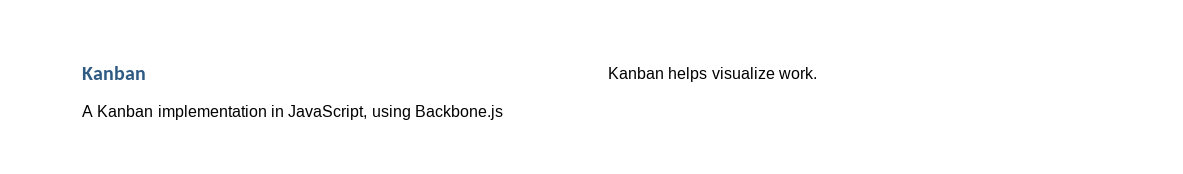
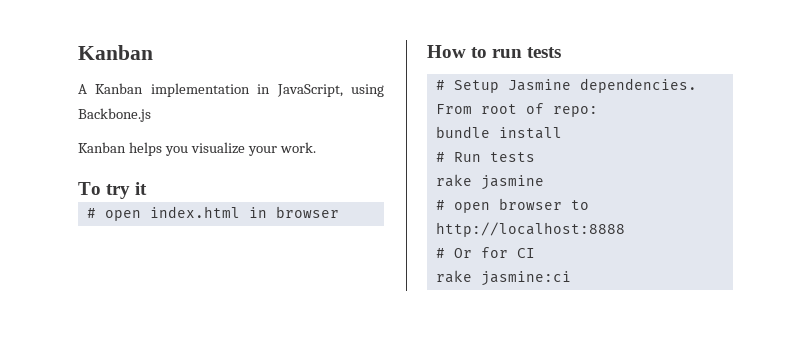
- Kanban helps visualize work.
+ Kanban helps you visualize your work.
+ To try it
+ # open index.html in browser
+ How to run tests
+ # Setup Jasmine dependencies. From root of repo:
+ bundle install
+ # Run tests
+ rake jasmine
+ # open browser to http://localhost:8888
+ # Or for CI
+ rake jasmine:ci

